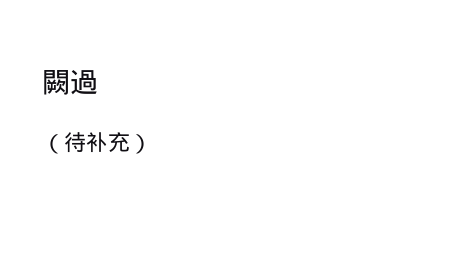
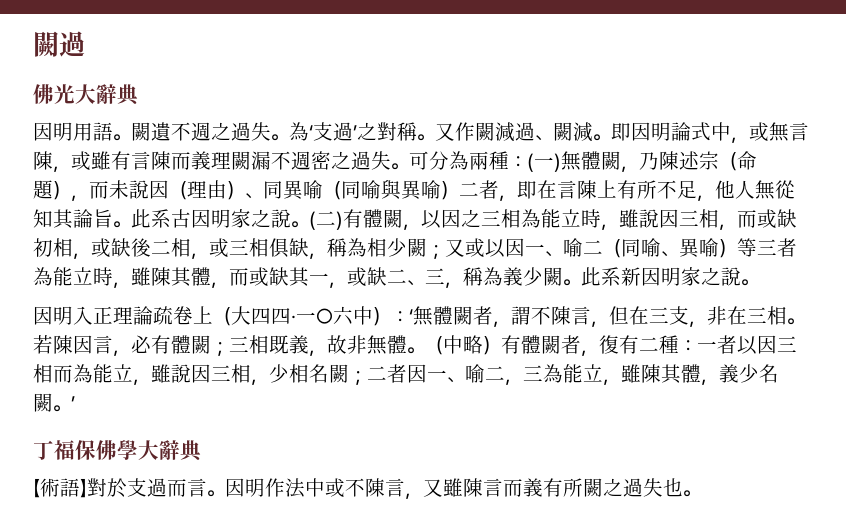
- （待补充）
+ 佛光大辭典
+ 因明用語。闕遺不週之過失。為‘支過’之對稱。又作闕減過、闕減。即因明論式中，或無言陳，或雖有言陳而義理闕漏不週密之過失。可分為兩種：(一)無體闕，乃陳述宗（命題），而未說因（理由）、同異喻（同喻與異喻）二者，即在言陳上有所不足，他人無從知其論旨。此系古因明家之說。(二)有體闕，以因之三相為能立時，雖說因三相，而或缺初相，或缺後二相，或三相俱缺，稱為相少闕；又或以因一、喻二（同喻、異喻）等三者為能立時，雖陳其體，而或缺其一，或缺二、三，稱為義少闕。此系新因明家之說。
+ 因明入正理論疏卷上（大四四·一○六中）：‘無體闕者，謂不陳言，但在三支，非在三相。若陳因言，必有體闕；三相既義，故非無體。（中略）有體闕者，復有二種：一者以因三相而為能立，雖說因三相，少相名闕；二者因一、喻二，三為能立，雖陳其體，義少名闕。’
+ 丁福保佛學大辭典
+ 【術語】對於支過而言。因明作法中或不陳言，又雖陳言而義有所闕之過失也。

